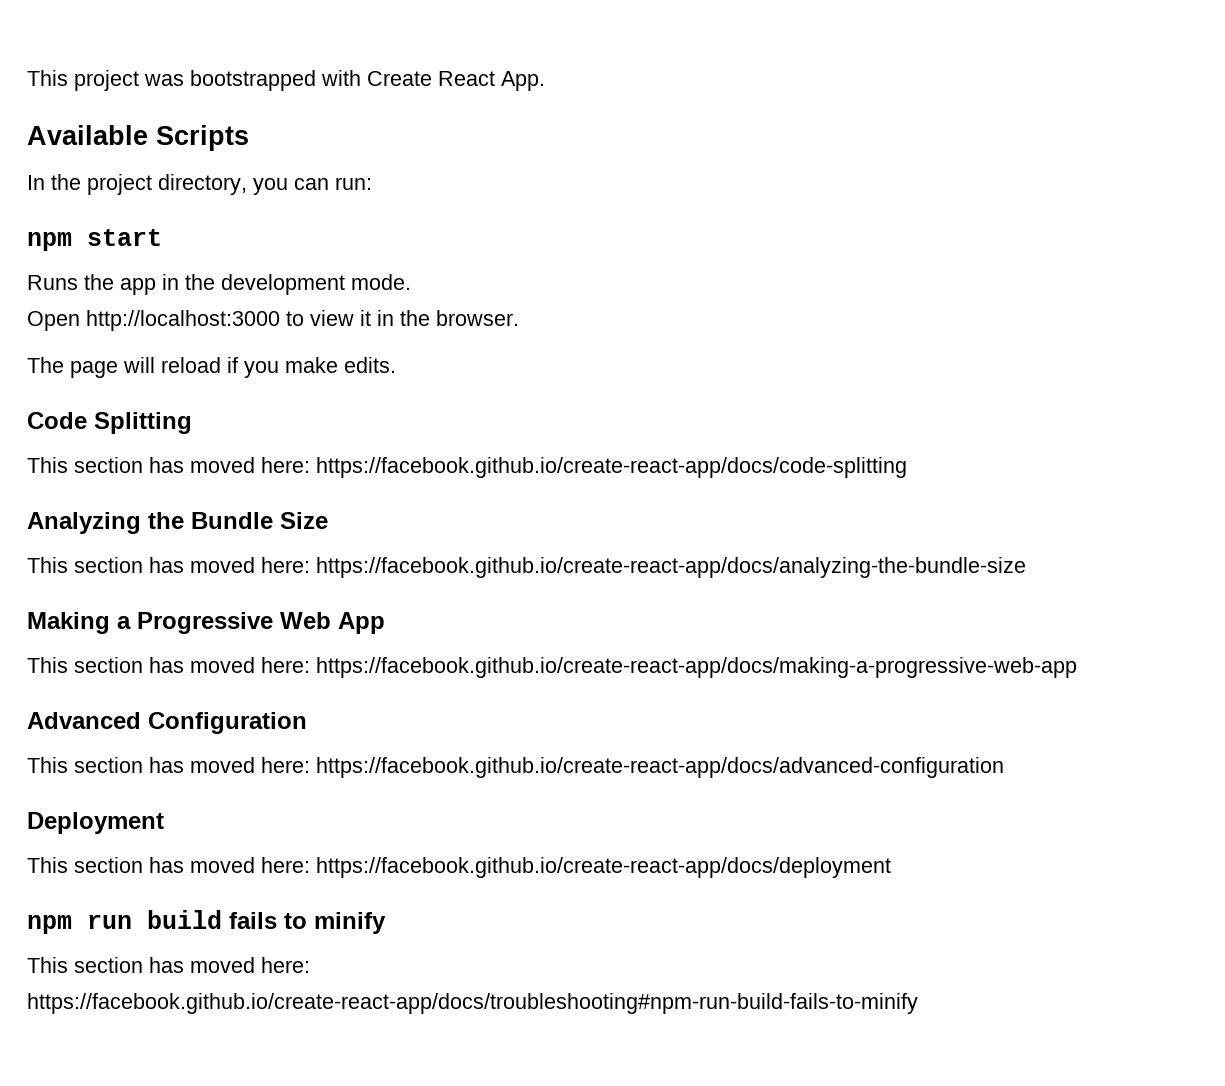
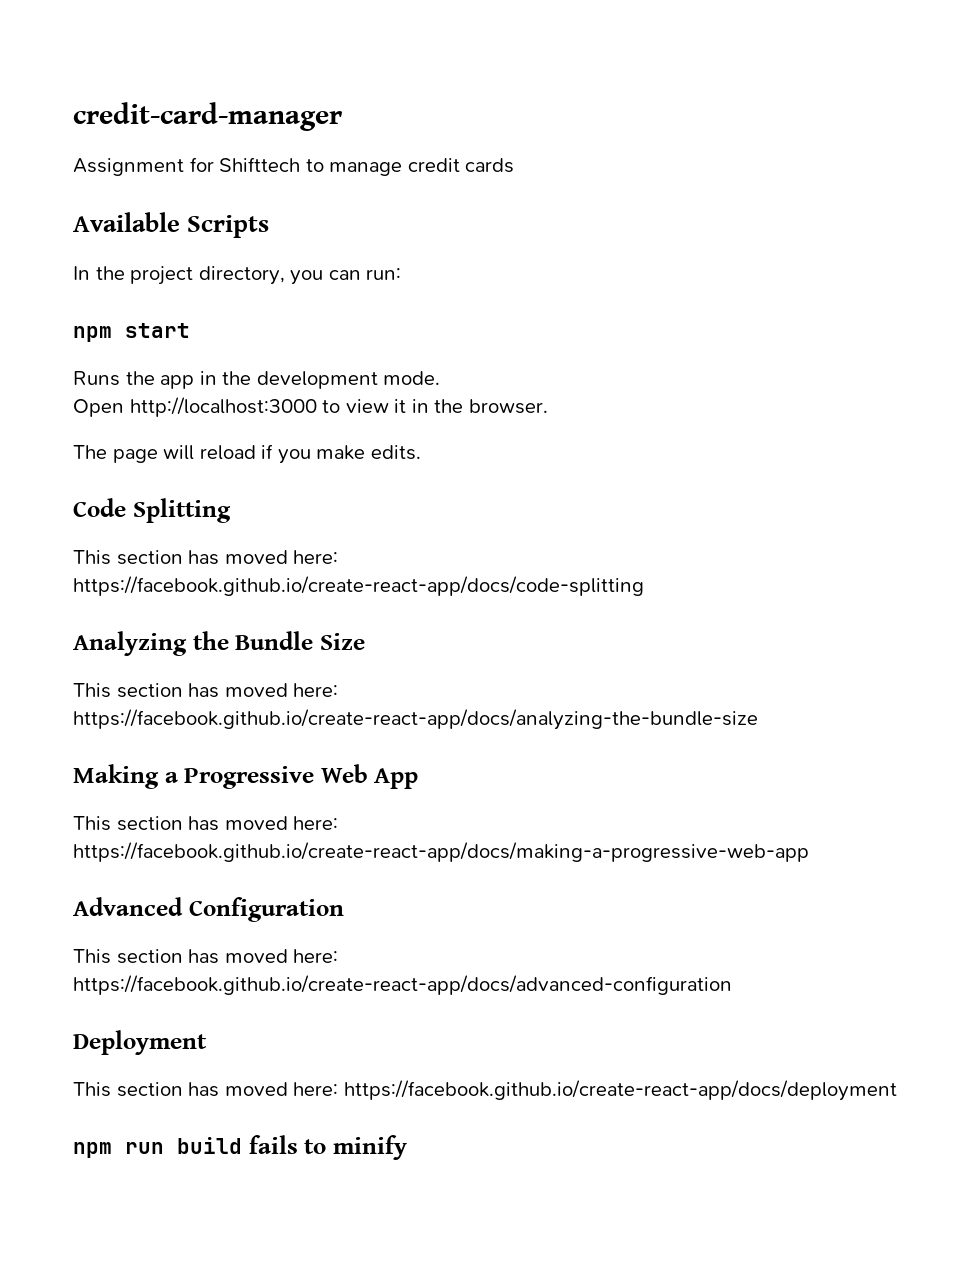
- This project was bootstrapped with Create React App.
+ credit-card-manager
+ Assignment for Shifttech to manage credit cards
- This section has moved here: https://facebook.github.io/create-react-app/docs/troubleshooting#npm-run-build-fails-to-minify

